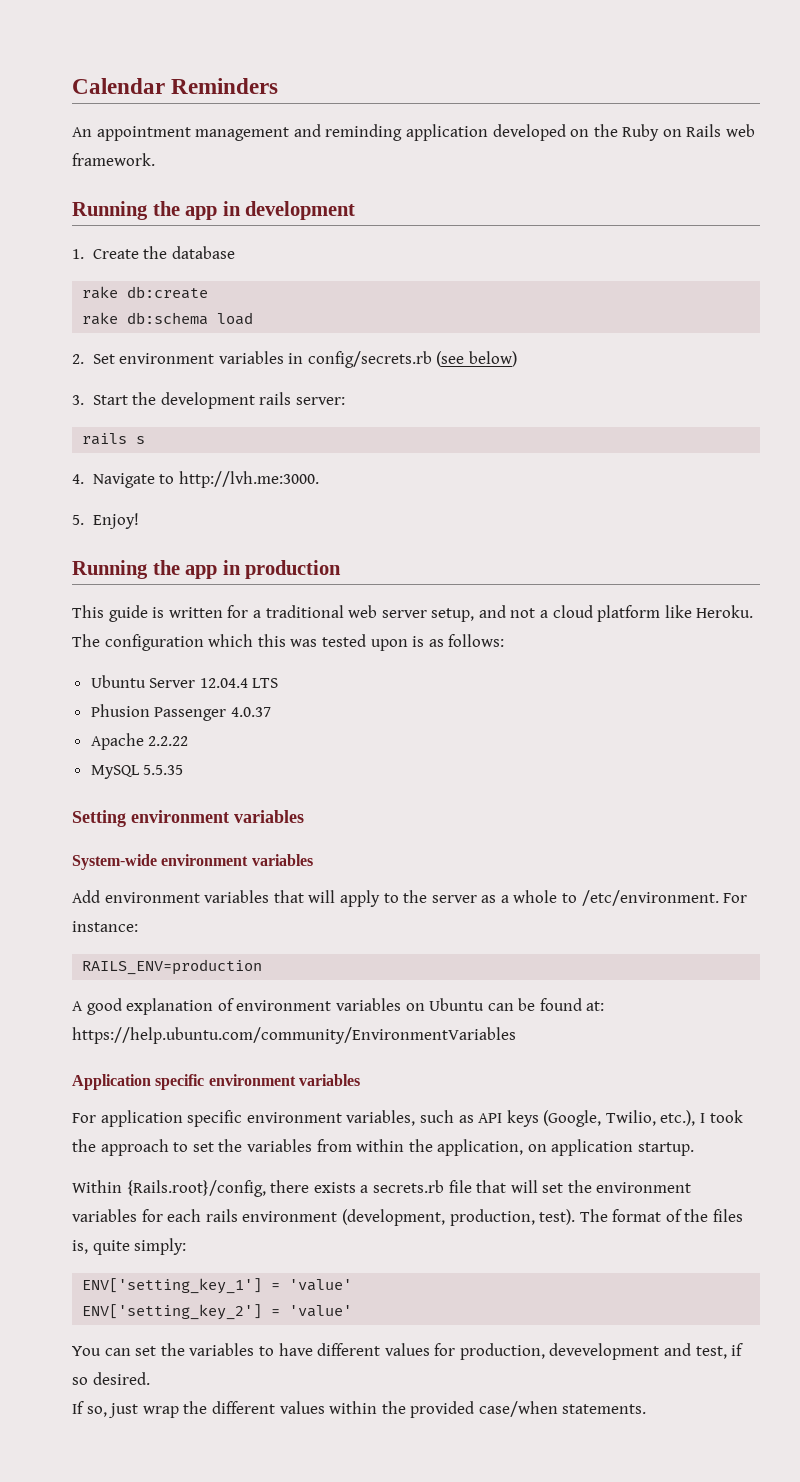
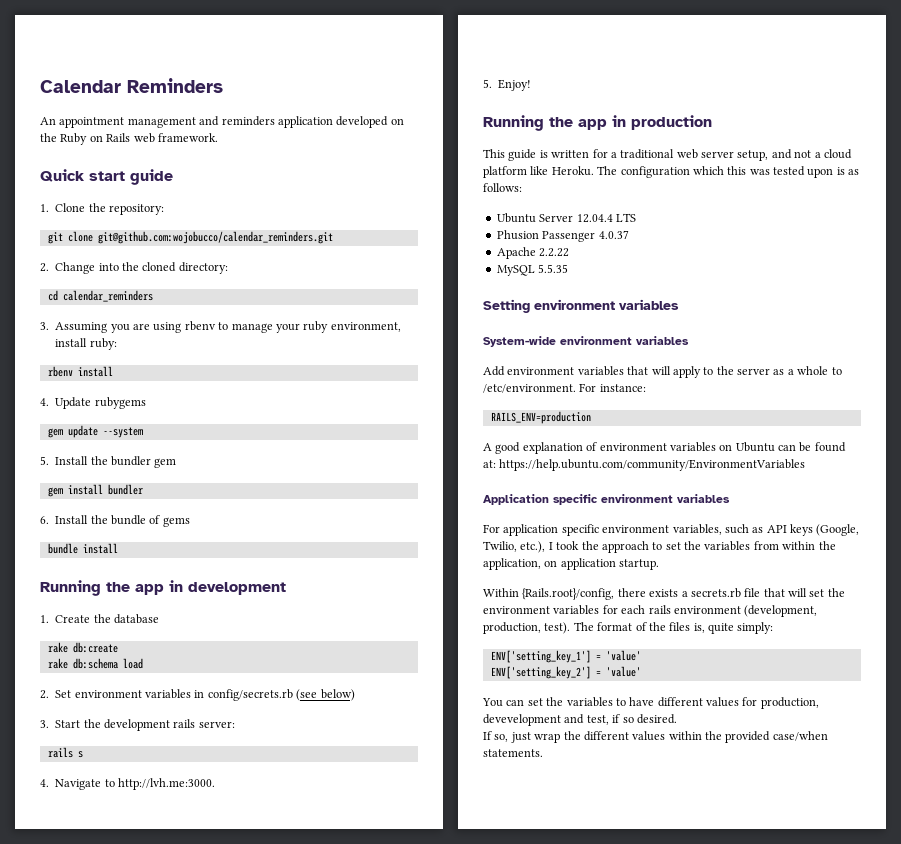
- An appointment management and reminding application developed on the Ruby on Rails web framework.
+ An appointment management and reminders application developed on the Ruby on Rails web framework.
+ Quick start guide
+ 1. Clone the repository:
+ git clone git@github.com:wojobucco/calendar_reminders.git
+ 2. Change into the cloned directory:
+ cd calendar_reminders
+ 3. Assuming you are using rbenv to manage your ruby environment, install ruby:
+ rbenv install
+ 4. Update rubygems
+ gem update --system
+ 5. Install the bundler gem
+ gem install bundler
+ 6. Install the bundle of gems
+ bundle install

